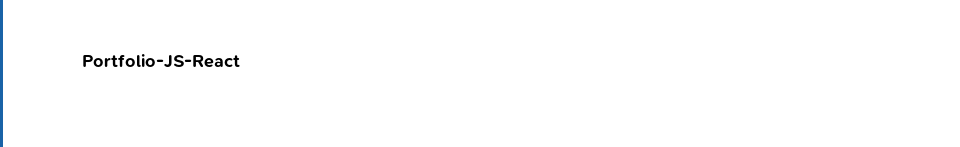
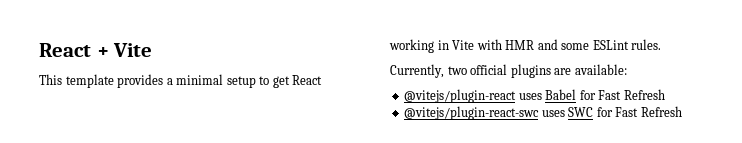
- Portfolio-JS-React
+ React + Vite
+ This template provides a minimal setup to get React working in Vite with HMR and some ESLint rules.
+ Currently, two official plugins are available:
+ @vitejs/plugin-react uses Babel for Fast Refresh
+ @vitejs/plugin-react-swc uses SWC for Fast Refresh

